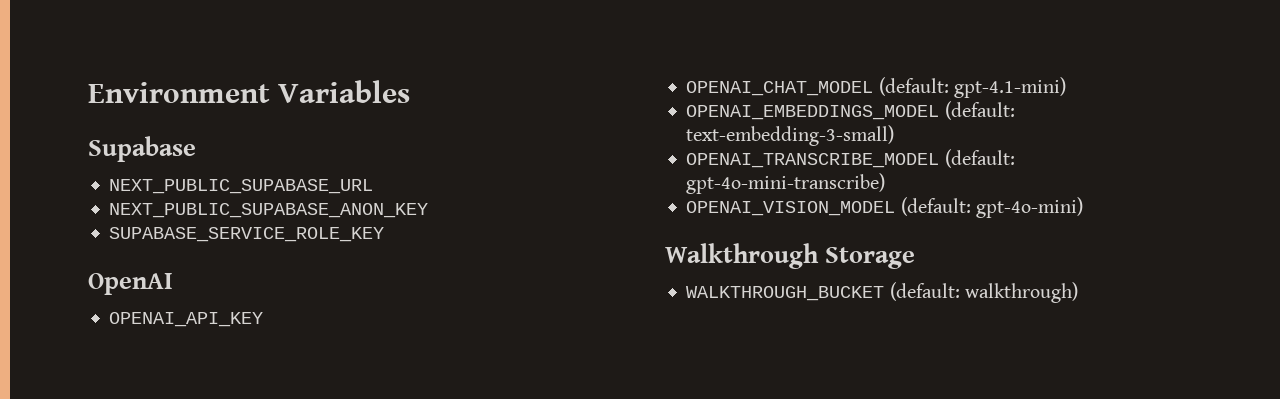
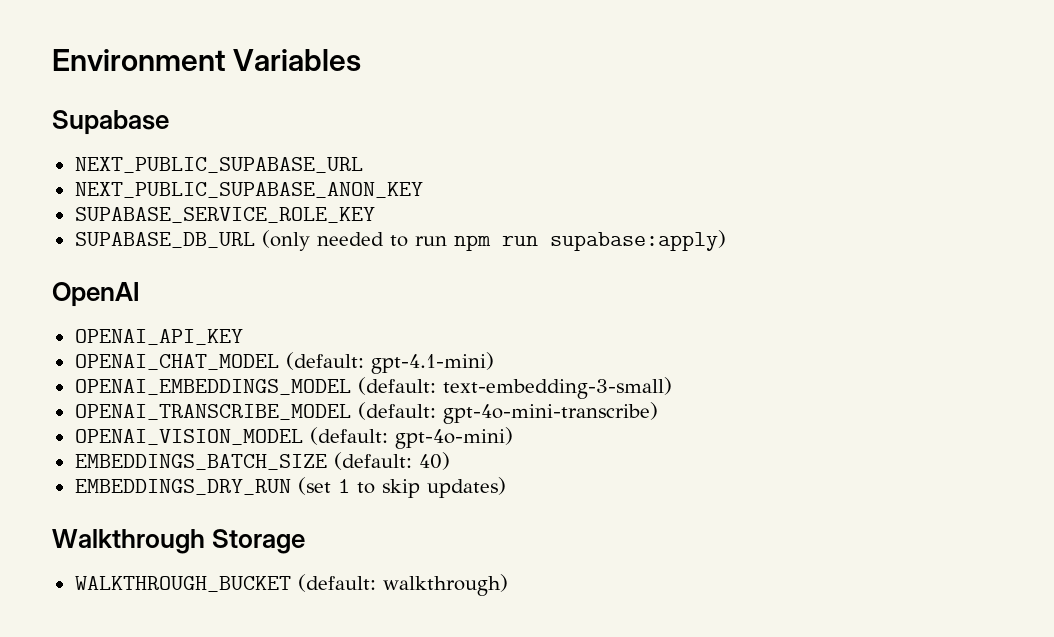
+ SUPABASE_DB_URL (only needed to run npm run supabase:apply)
+ EMBEDDINGS_BATCH_SIZE (default: 40)
+ EMBEDDINGS_DRY_RUN (set 1 to skip updates)

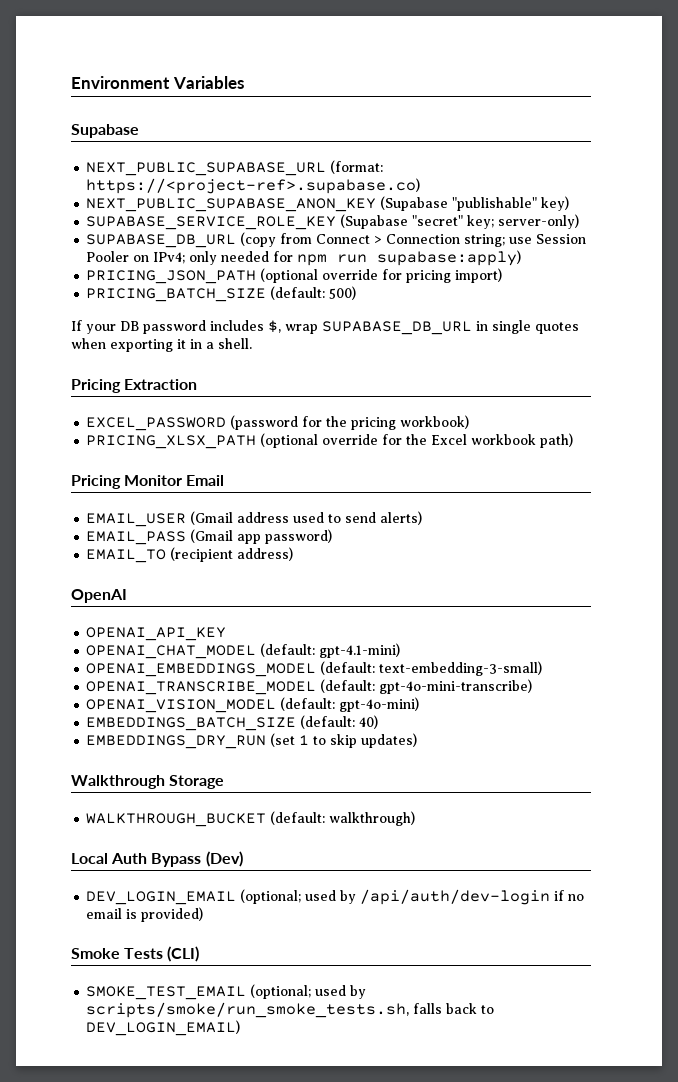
- NEXT_PUBLIC_SUPABASE_URL
+ NEXT_PUBLIC_SUPABASE_URL (format: https://<project-ref>.supabase.co)
- NEXT_PUBLIC_SUPABASE_ANON_KEY
- SUPABASE_SERVICE_ROLE_KEY
- SUPABASE_DB_URL (only needed to run npm run supabase:apply)
+ NEXT_PUBLIC_SUPABASE_ANON_KEY (Supabase "publishable" key)
+ SUPABASE_SERVICE_ROLE_KEY (Supabase "secret" key; server-only)
+ SUPABASE_DB_URL (copy from Connect > Connection string; use Session Pooler on IPv4; only needed for npm run supabase:apply)
+ PRICING_JSON_PATH (optional override for pricing import)
+ PRICING_BATCH_SIZE (default: 500)
+ If your DB password includes $, wrap SUPABASE_DB_URL in single quotes when exporting it in a shell.
+ Pricing Extraction
+ EXCEL_PASSWORD (password for the pricing workbook)
+ PRICING_XLSX_PATH (optional override for the Excel workbook path)
+ Pricing Monitor Email
+ EMAIL_USER (Gmail address used to send alerts)
+ EMAIL_PASS (Gmail app password)
+ EMAIL_TO (recipient address)
+ Local Auth Bypass (Dev)
+ DEV_LOGIN_EMAIL (optional; used by /api/auth/dev-login if no email is provided)
+ Smoke Tests (CLI)
+ SMOKE_TEST_EMAIL (optional; used by scripts/smoke/run_smoke_tests.sh, falls back to DEV_LOGIN_EMAIL)

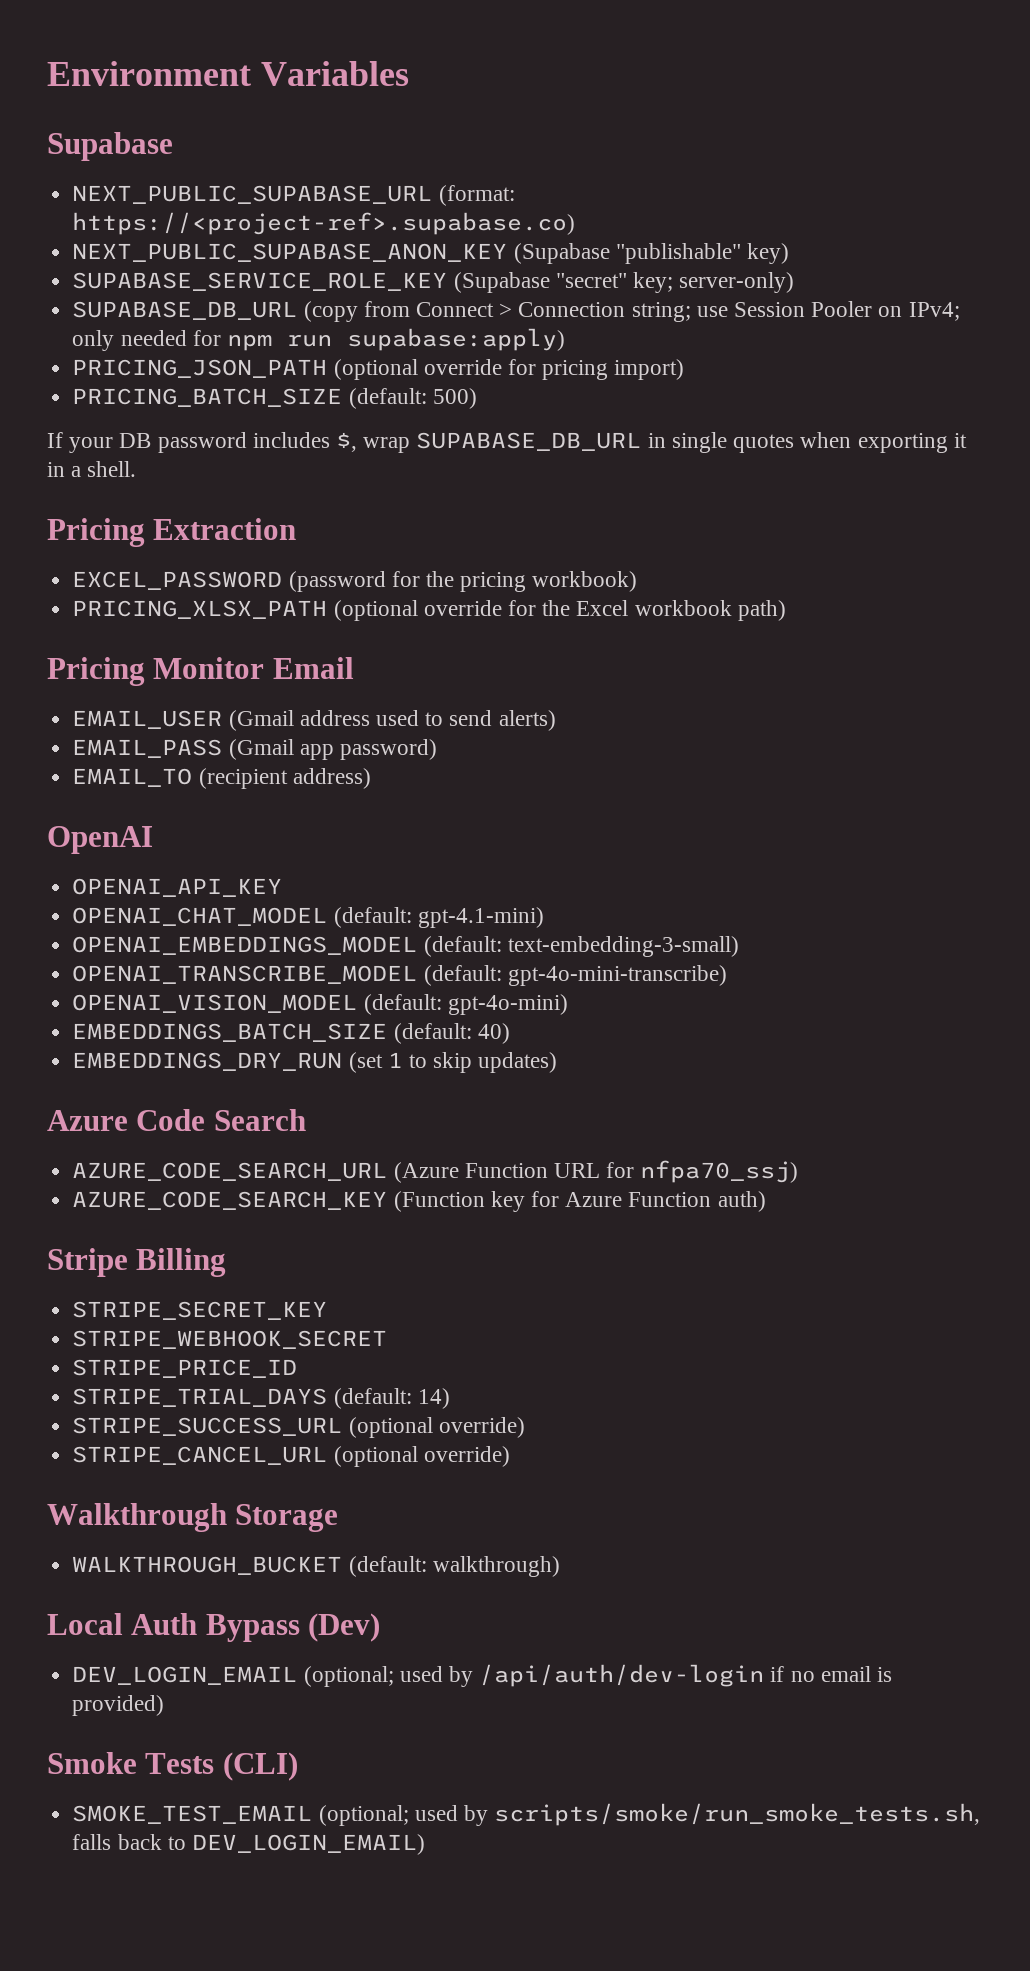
+ Azure Code Search
+ AZURE_CODE_SEARCH_URL (Azure Function URL for nfpa70_ssj)
+ AZURE_CODE_SEARCH_KEY (Function key for Azure Function auth)
+ Stripe Billing
+ STRIPE_SECRET_KEY
+ STRIPE_WEBHOOK_SECRET
+ STRIPE_PRICE_ID
+ STRIPE_TRIAL_DAYS (default: 14)
+ STRIPE_SUCCESS_URL (optional override)
+ STRIPE_CANCEL_URL (optional override)

